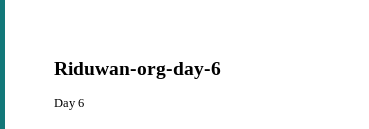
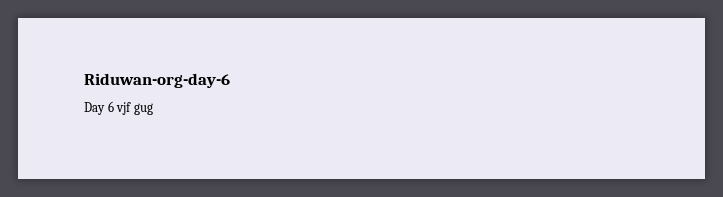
- Day 6
+ Day 6 vjf gug

